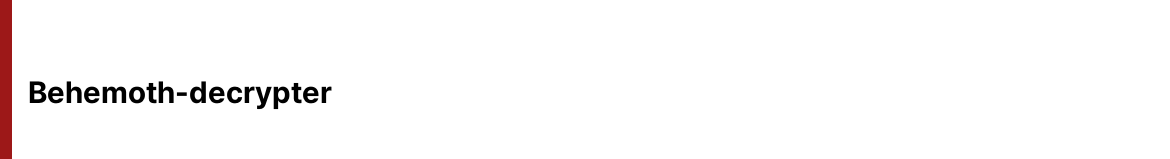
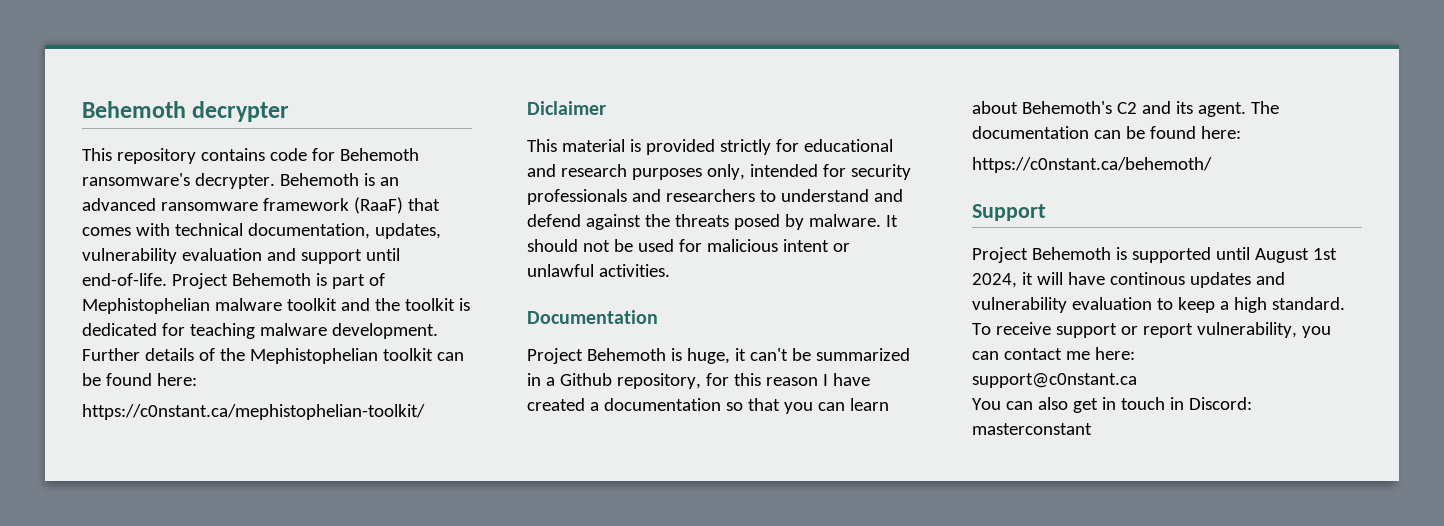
- Behemoth-decrypter
+ Behemoth decrypter
+ This repository contains code for Behemoth ransomware's decrypter. Behemoth is an advanced ransomware framework (RaaF) that comes with technical documentation, updates, vulnerability evaluation and support until end-of-life. Project Behemoth is part of Mephistophelian malware toolkit and the toolkit is dedicated for teaching malware development. Further details of the Mephistophelian toolkit can be found here:
+ https://c0nstant.ca/mephistophelian-toolkit/
+ Diclaimer
+ This material is provided strictly for educational and research purposes only, intended for security professionals and researchers to understand and defend against the threats posed by malware. It should not be used for malicious intent or unlawful activities.
+ Documentation
+ Project Behemoth is huge, it can't be summarized in a Github repository, for this reason I have created a documentation so that you can learn about Behemoth's C2 and its agent. The documentation can be found here:
+ https://c0nstant.ca/behemoth/
+ Support
+ Project Behemoth is supported until August 1st 2024, it will have continous updates and vulnerability evaluation to keep a high standard. To receive support or report vulnerability, you can contact me here:
+ support@c0nstant.ca
+ You can also get in touch in Discord: masterconstant

